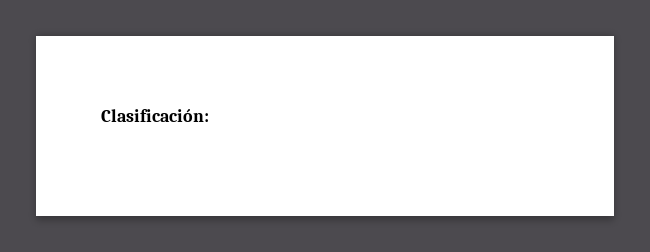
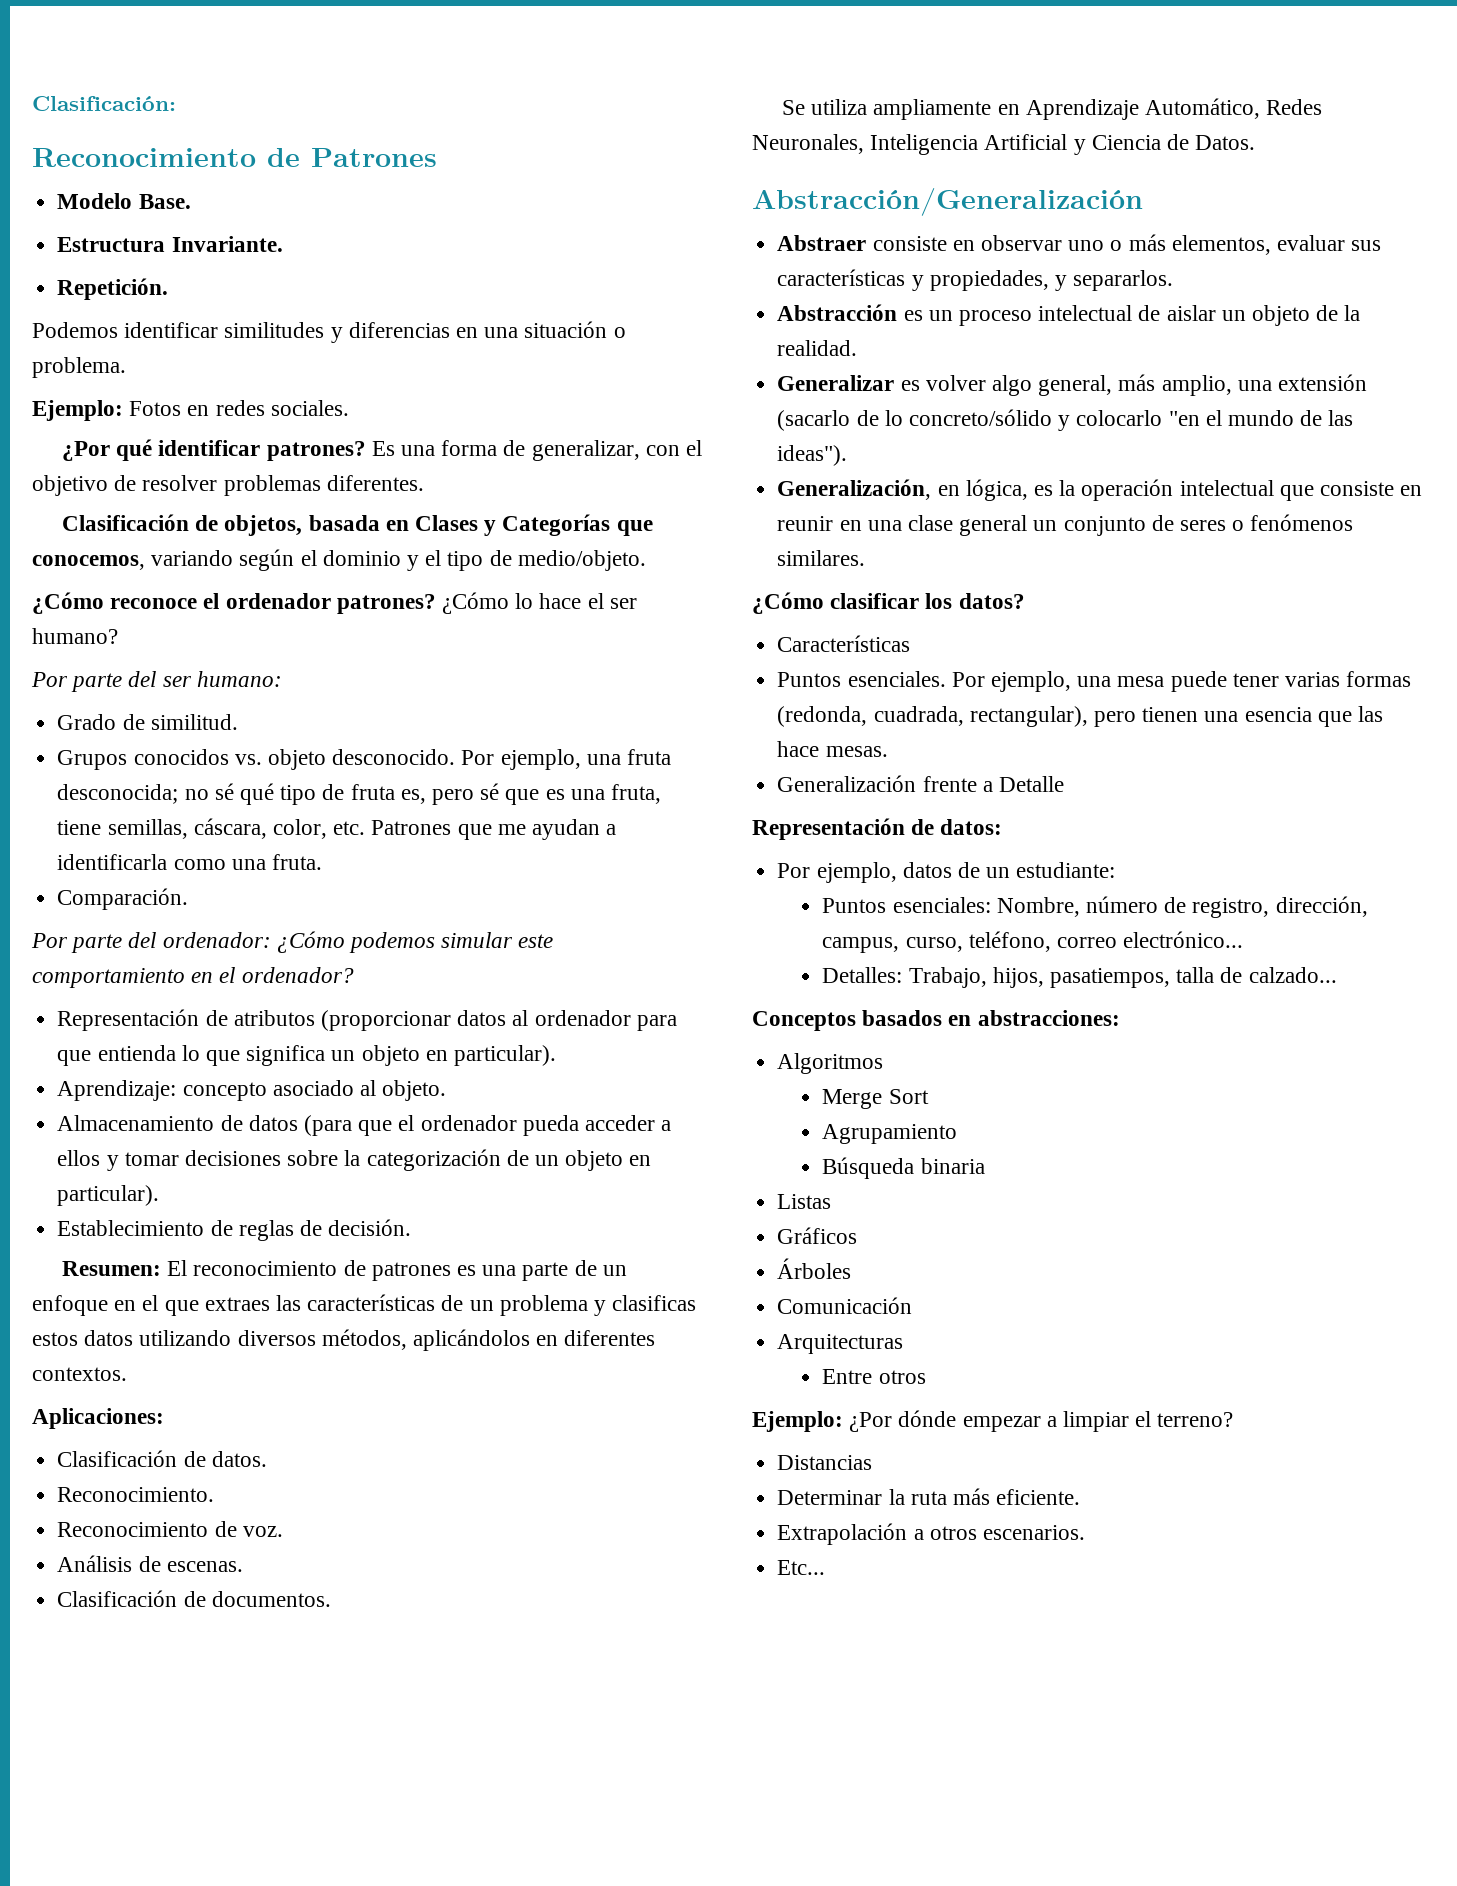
+ Reconocimiento de Patrones
+ Modelo Base.
+ Estructura Invariante.
+ Repetición.
+ Podemos identificar similitudes y diferencias en una situación o problema.
+ Ejemplo: Fotos en redes sociales.
+ ¿Por qué identificar patrones? Es una forma de generalizar, con el objetivo de resolver problemas diferentes.
+ Clasificación de objetos, basada en Clases y Categorías que conocemos, variando según el dominio y el tipo de medio/objeto.
+ ¿Cómo reconoce el ordenador patrones? ¿Cómo lo hace el ser humano?
+ Por parte del ser humano:
+ Grado de similitud.
+ Grupos conocidos vs. objeto desconocido. Por ejemplo, una fruta desconocida; no sé qué tipo de fruta es, pero sé que es una fruta, tiene semillas, cáscara, color, etc. Patrones que me ayudan a identificarla como una fruta.
+ Comparación.
+ Por parte del ordenador: ¿Cómo podemos simular este comportamiento en el ordenador?
+ Representación de atributos (proporcionar datos al ordenador para que entienda lo que significa un objeto en particular).
+ Aprendizaje: concepto asociado al objeto.
+ Almacenamiento de datos (para que el ordenador pueda acceder a ellos y tomar decisiones sobre la categorización de un objeto en particular).
+ Establecimiento de reglas de decisión.
+ Resumen: El reconocimiento de patrones es una parte de un enfoque en el que extraes las características de un problema y clasificas estos datos utilizando diversos métodos, aplicándolos en diferentes contextos.
+ Aplicaciones:
+ Clasificación de datos.
+ Reconocimiento.
+ Reconocimiento de voz.
+ Análisis de escenas.
+ Clasificación de documentos.
+ Se utiliza ampliamente en Aprendizaje Automático, Redes Neuronales, Inteligencia Artificial y Ciencia de Datos.
+ Abstracción/Generalización
+ Abstraer consiste en observar uno o más elementos, evaluar sus características y propiedades, y separarlos.
+ Abstracción es un proceso intelectual de aislar un objeto de la realidad.
+ Generalizar es volver algo general, más amplio, una extensión (sacarlo de lo concreto/sólido y colocarlo "en el mundo de las ideas").
+ Generalización, en lógica, es la operación intelectual que consiste en reunir en una clase general un conjunto de seres o fenómenos similares.
+ ¿Cómo clasificar los datos?
+ Características
+ Puntos esenciales. Por ejemplo, una mesa puede tener varias formas (redonda, cuadrada, rectangular), pero tienen una esencia que las hace mesas.
+ Generalización frente a Detalle
+ Representación de datos:
+ Por ejemplo, datos de un estudiante:
+ Puntos esenciales: Nombre, número de registro, dirección, campus, curso, teléfono, correo electrónico...
+ Detalles: Trabajo, hijos, pasatiempos, talla de calzado...
+ Conceptos basados en abstracciones:
+ Algoritmos
+ Merge Sort
+ Agrupamiento
+ Búsqueda binaria
+ Listas
+ Gráficos
+ Árboles
+ Comunicación
+ Arquitecturas
+ Entre otros
+ Ejemplo: ¿Por dónde empezar a limpiar el terreno?
+ Distancias
+ Determinar la ruta más eficiente.
+ Extrapolación a otros escenarios.
+ Etc...

